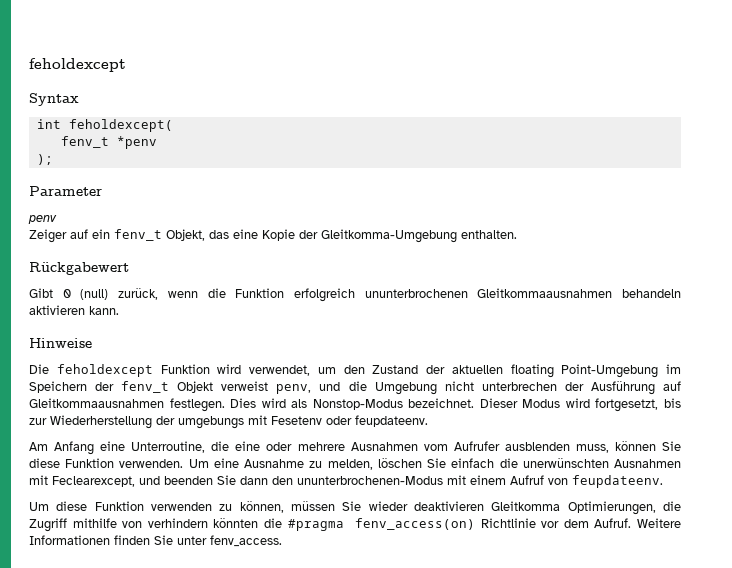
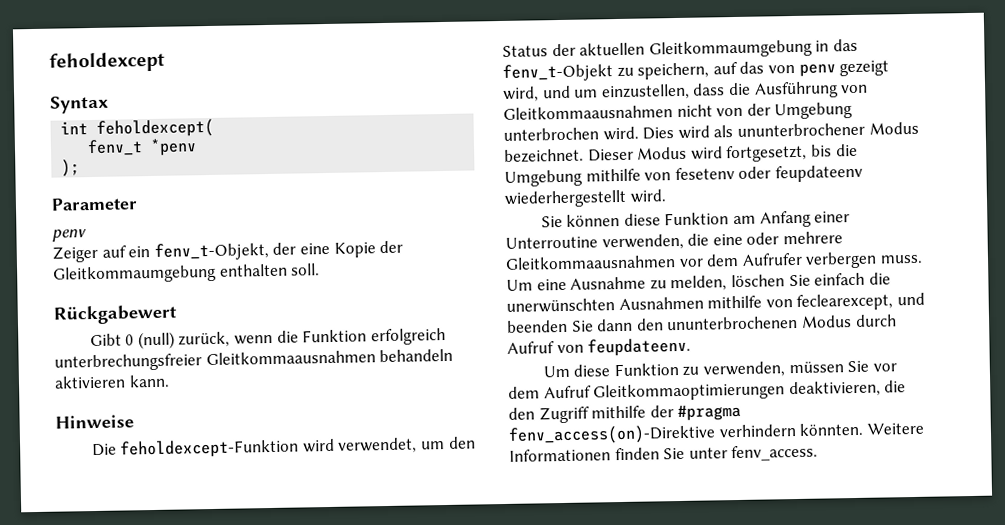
- Zeiger auf ein fenv_t Objekt, das eine Kopie der Gleitkomma-Umgebung enthalten.
+ Zeiger auf ein fenv_t-Objekt, der eine Kopie der Gleitkommaumgebung enthalten soll.
- Gibt 0 (null) zurück, wenn die Funktion erfolgreich ununterbrochenen Gleitkommaausnahmen behandeln aktivieren kann.
+ Gibt 0 (null) zurück, wenn die Funktion erfolgreich unterbrechungsfreier Gleitkommaausnahmen behandeln aktivieren kann.
- Die feholdexcept Funktion wird verwendet, um den Zustand der aktuellen floating Point-Umgebung im Speichern der fenv_t Objekt verweist penv, und die Umgebung nicht unterbrechen der Ausführung auf Gleitkommaausnahmen festlegen.
+ Die feholdexcept-Funktion wird verwendet, um den Status der aktuellen Gleitkommaumgebung in das fenv_t-Objekt zu speichern, auf das von penv gezeigt wird, und um einzustellen, dass die Ausführung von Gleitkommaausnahmen nicht von der Umgebung unterbrochen wird.
- Dies wird als Nonstop-Modus bezeichnet.
+ Dies wird als ununterbrochener Modus bezeichnet.
- Dieser Modus wird fortgesetzt, bis zur Wiederherstellung der umgebungs mit Fesetenv oder feupdateenv.
- Am Anfang eine Unterroutine, die eine oder mehrere Ausnahmen vom Aufrufer ausblenden muss, können Sie diese Funktion verwenden.
+ Dieser Modus wird fortgesetzt, bis die Umgebung mithilfe von fesetenv oder feupdateenv wiederhergestellt wird.
+ Sie können diese Funktion am Anfang einer Unterroutine verwenden, die eine oder mehrere Gleitkommaausnahmen vor dem Aufrufer verbergen muss.
- Um eine Ausnahme zu melden, löschen Sie einfach die unerwünschten Ausnahmen mit Feclearexcept, und beenden Sie dann den ununterbrochenen-Modus mit einem Aufruf von feupdateenv.
+ Um eine Ausnahme zu melden, löschen Sie einfach die unerwünschten Ausnahmen mithilfe von feclearexcept, und beenden Sie dann den ununterbrochenen Modus durch Aufruf von feupdateenv.
- Um diese Funktion verwenden zu können, müssen Sie wieder deaktivieren Gleitkomma Optimierungen, die Zugriff mithilfe von verhindern könnten die #pragma fenv_access(on) Richtlinie vor dem Aufruf.
+ Um diese Funktion zu verwenden, müssen Sie vor dem Aufruf Gleitkommaoptimierungen deaktivieren, die den Zugriff mithilfe der #pragma fenv_access(on)-Direktive verhindern könnten.

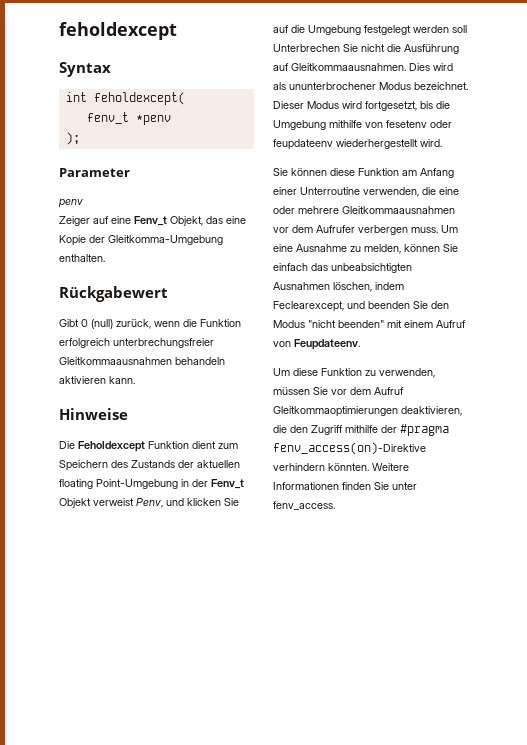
- Zeiger auf ein fenv_t-Objekt, der eine Kopie der Gleitkommaumgebung enthalten soll.
+ Zeiger auf eine Fenv_t Objekt, das eine Kopie der Gleitkomma-Umgebung enthalten.
- Die feholdexcept-Funktion wird verwendet, um den Status der aktuellen Gleitkommaumgebung in das fenv_t-Objekt zu speichern, auf das von penv gezeigt wird, und um einzustellen, dass die Ausführung von Gleitkommaausnahmen nicht von der Umgebung unterbrochen wird.
+ Die Feholdexcept Funktion dient zum Speichern des Zustands der aktuellen floating Point-Umgebung in der Fenv_t Objekt verweist Penv, und klicken Sie auf die Umgebung festgelegt werden soll Unterbrechen Sie nicht die Ausführung auf Gleitkommaausnahmen.
- Um eine Ausnahme zu melden, löschen Sie einfach die unerwünschten Ausnahmen mithilfe von feclearexcept, und beenden Sie dann den ununterbrochenen Modus durch Aufruf von feupdateenv.
+ Um eine Ausnahme zu melden, können Sie einfach das unbeabsichtigten Ausnahmen löschen, indem Feclearexcept, und beenden Sie den Modus "nicht beenden" mit einem Aufruf von Feupdateenv.

